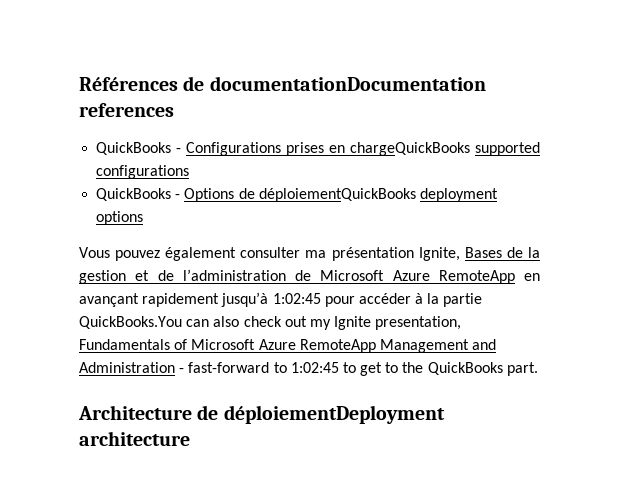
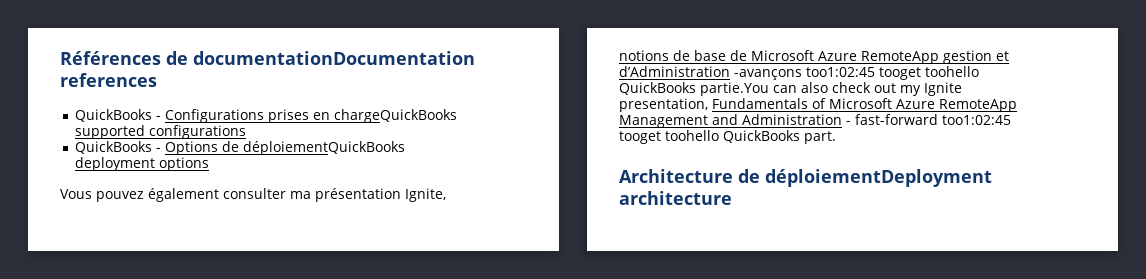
- Vous pouvez également consulter ma présentation Ignite, Bases de la gestion et de l’administration de Microsoft Azure RemoteApp en avançant rapidement jusqu’à 1:02:45 pour accéder à la partie QuickBooks.You can also check out my Ignite presentation, Fundamentals of Microsoft Azure RemoteApp Management and Administration - fast-forward to 1:02:45 to get to the QuickBooks part.
+ Vous pouvez également consulter ma présentation Ignite, notions de base de Microsoft Azure RemoteApp gestion et d’Administration -avançons too1:02:45 tooget toohello QuickBooks partie.You can also check out my Ignite presentation, Fundamentals of Microsoft Azure RemoteApp Management and Administration - fast-forward too1:02:45 tooget toohello QuickBooks part.

